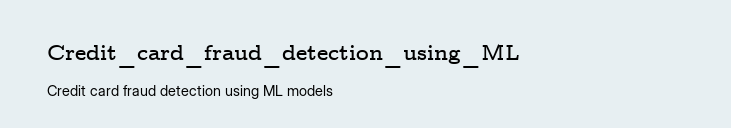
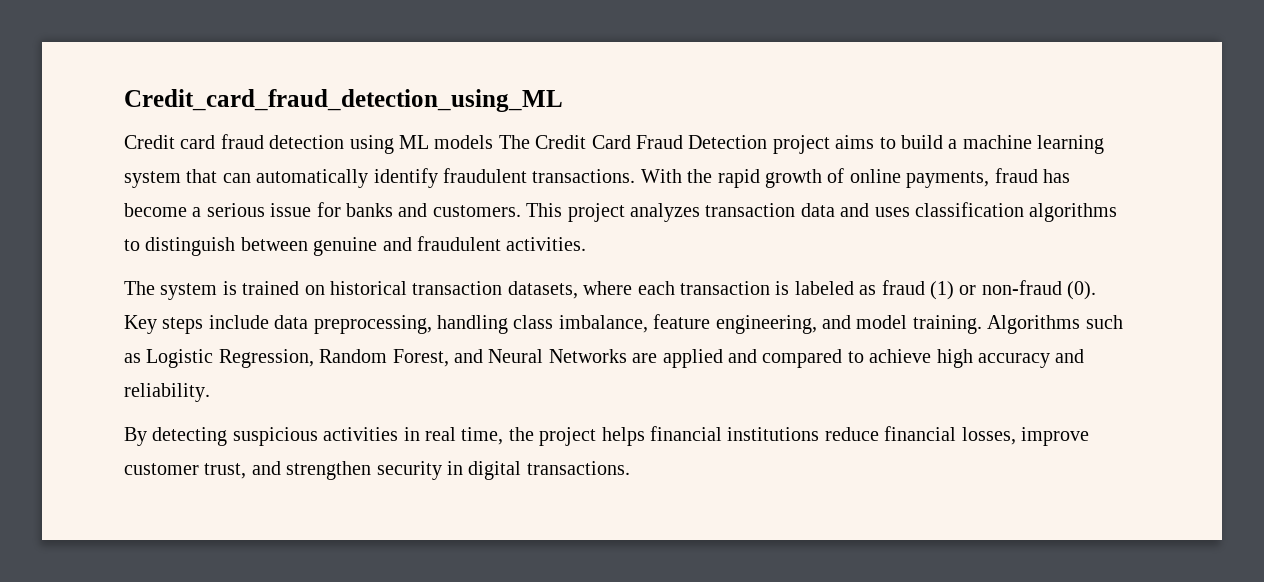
- Credit card fraud detection using ML models
+ Credit card fraud detection using ML models The Credit Card Fraud Detection project aims to build a machine learning system that can automatically identify fraudulent transactions. With the rapid growth of online payments, fraud has become a serious issue for banks and customers. This project analyzes transaction data and uses classification algorithms to distinguish between genuine and fraudulent activities.
+ The system is trained on historical transaction datasets, where each transaction is labeled as fraud (1) or non-fraud (0). Key steps include data preprocessing, handling class imbalance, feature engineering, and model training. Algorithms such as Logistic Regression, Random Forest, and Neural Networks are applied and compared to achieve high accuracy and reliability.
+ By detecting suspicious activities in real time, the project helps financial institutions reduce financial losses, improve customer trust, and strengthen security in digital transactions.

